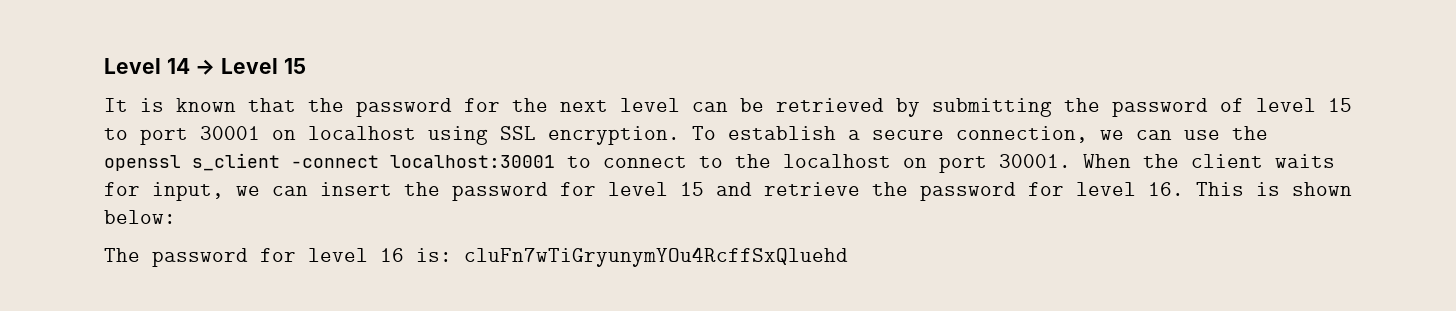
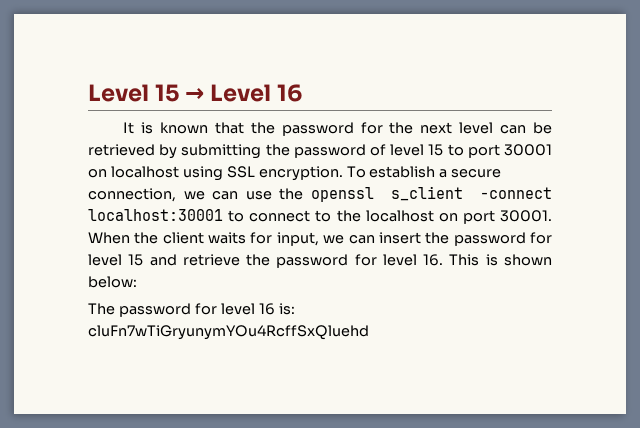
- Level 14 → Level 15
+ Level 15 → Level 16

